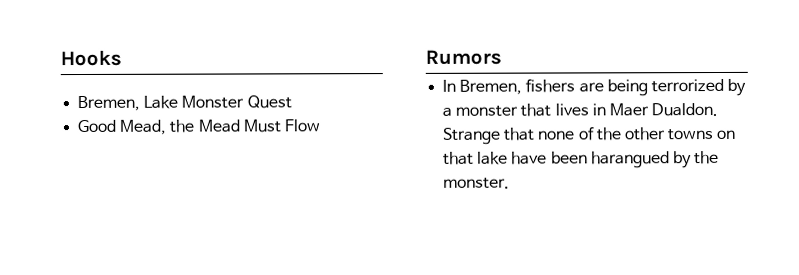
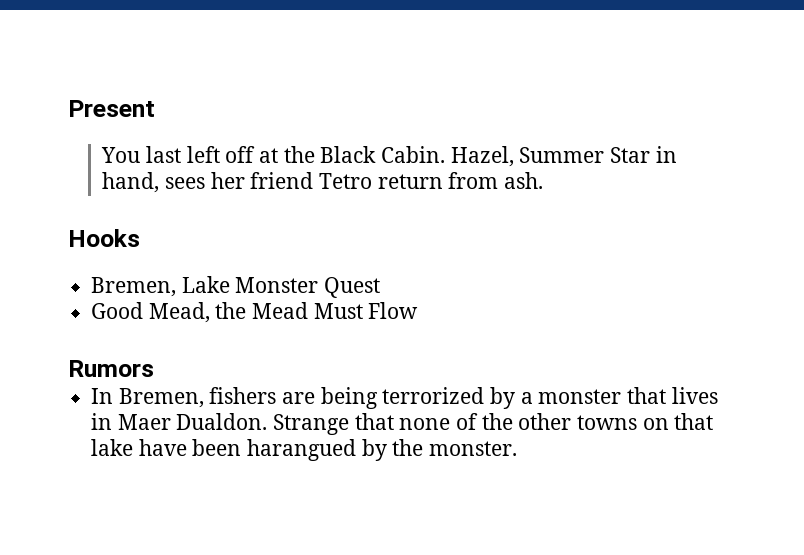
+ Present
+ You last left off at the Black Cabin. Hazel, Summer Star in hand, sees her friend Tetro return from ash.

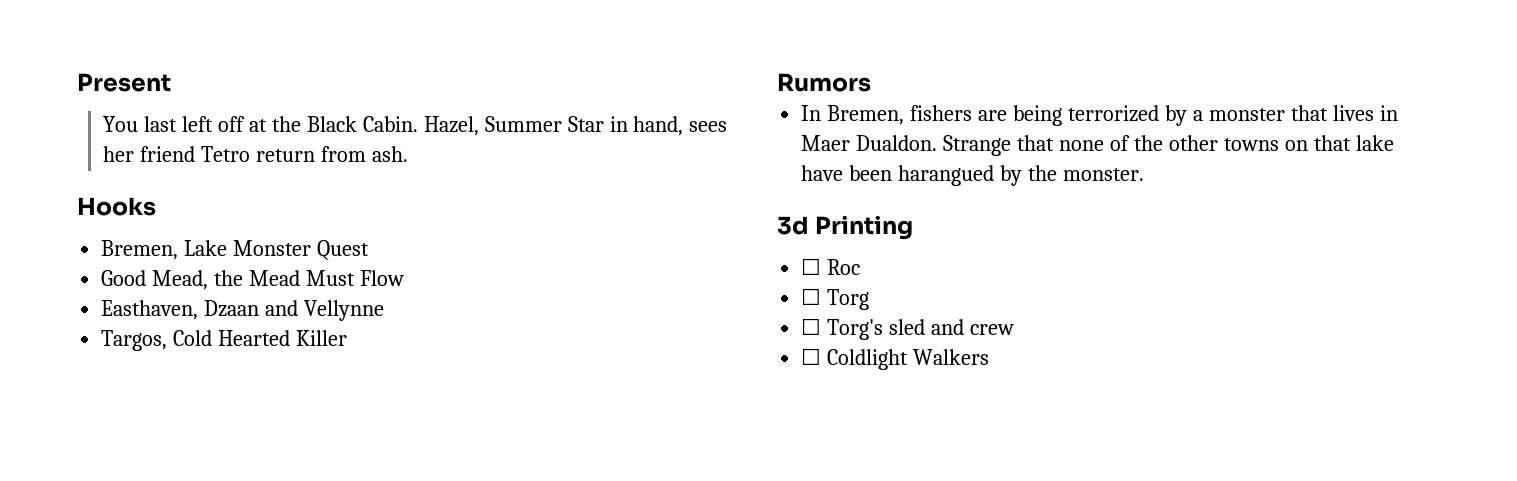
+ Easthaven, Dzaan and Vellynne
+ Targos, Cold Hearted Killer
+ 3d Printing
+ ☐ Roc
+ ☐ Torg
+ ☐ Torg's sled and crew
+ ☐ Coldlight Walkers

